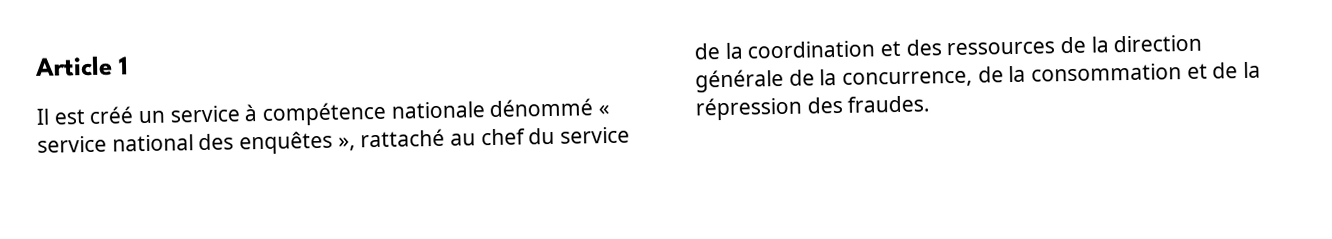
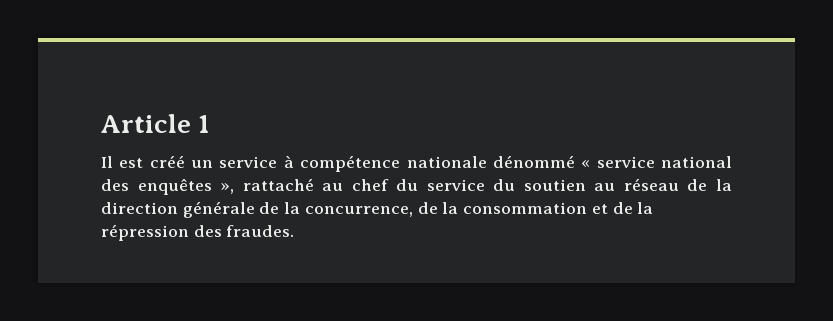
- Il est créé un service à compétence nationale dénommé « service national des enquêtes », rattaché au chef du service de la coordination et des ressources de la direction générale de la concurrence, de la consommation et de la répression des fraudes.
+ Il est créé un service à compétence nationale dénommé « service national des enquêtes », rattaché au chef du service du soutien au réseau de la direction générale de la concurrence, de la consommation et de la répression des fraudes.

